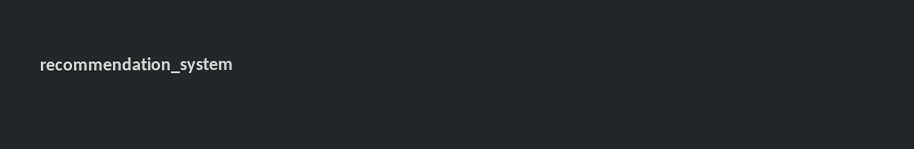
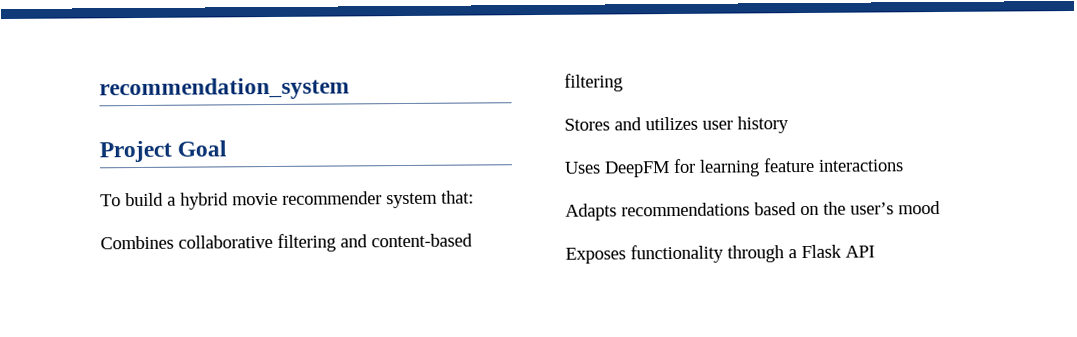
+ Project Goal
+ To build a hybrid movie recommender system that:
+ Combines collaborative filtering and content-based filtering
+ Stores and utilizes user history
+ Uses DeepFM for learning feature interactions
+ Adapts recommendations based on the user’s mood
+ Exposes functionality through a Flask API

